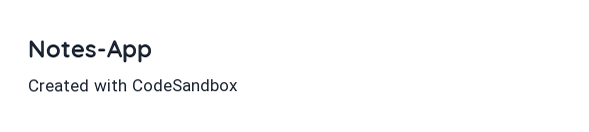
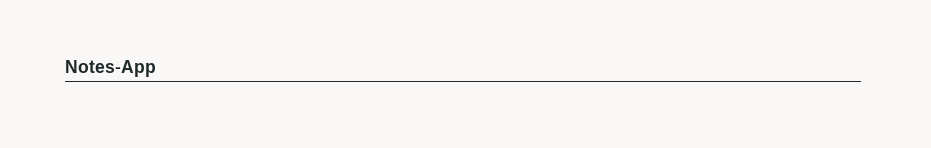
- Created with CodeSandbox

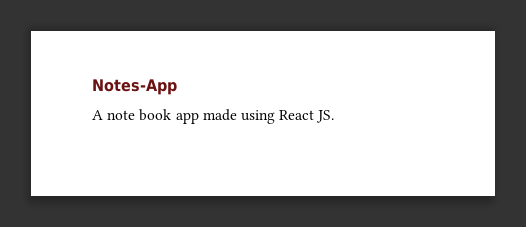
+ A note book app made using React JS.

